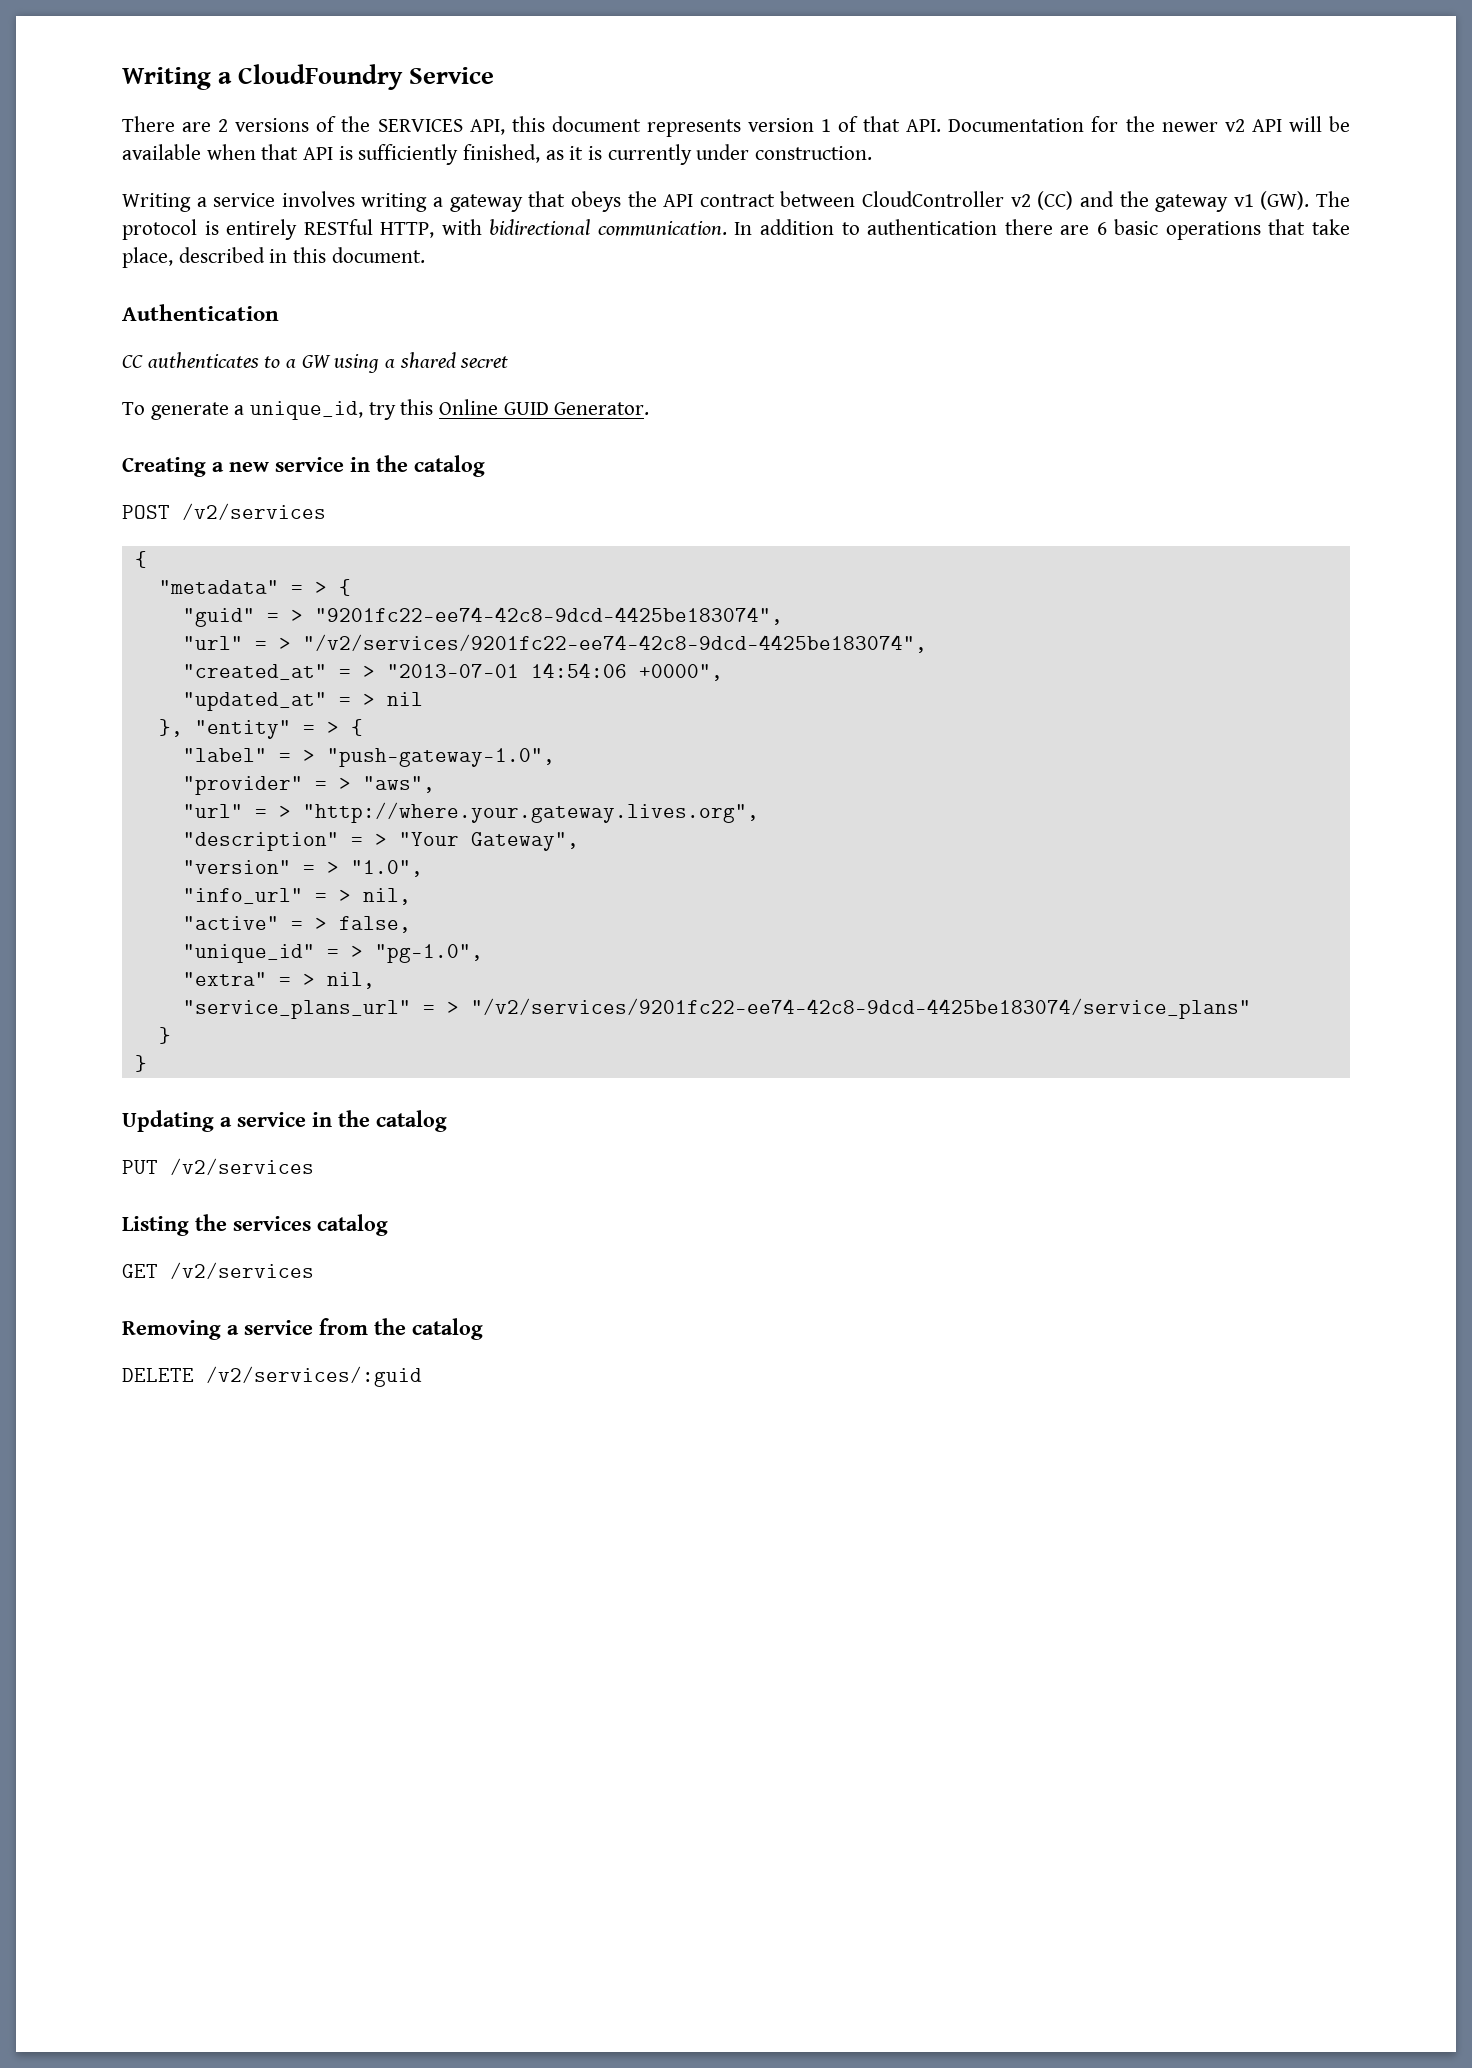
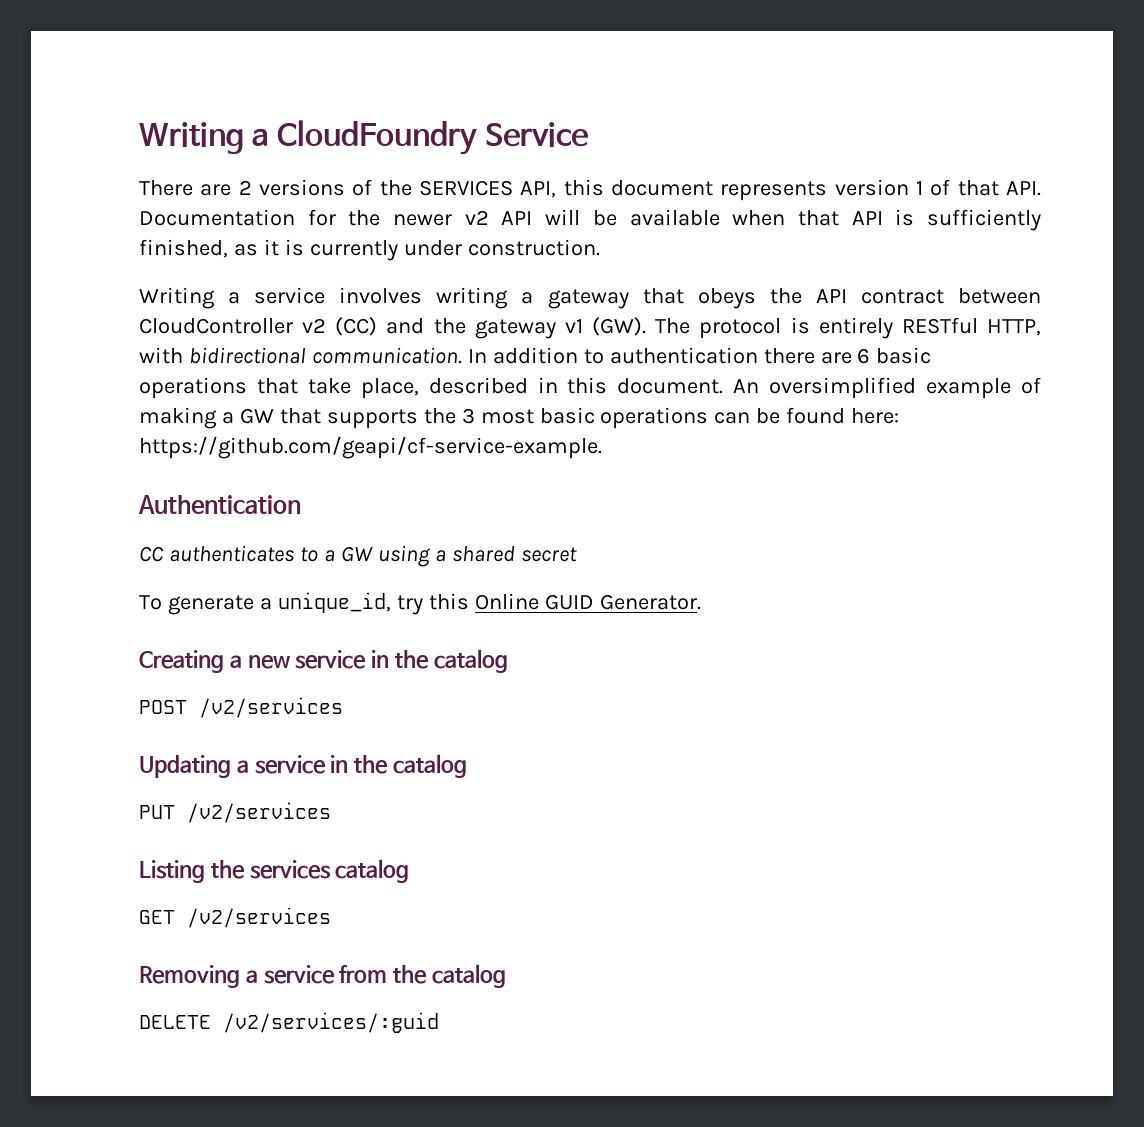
+ An oversimplified example of making a GW that supports the 3 most basic operations can be found here: https://github.com/geapi/cf-service-example.
  POST /v2/services
- {
- "metadata" = > {
- "guid" = > "9201fc22-ee74-42c8-9dcd-4425be183074",
- "url" = > "/v2/services/9201fc22-ee74-42c8-9dcd-4425be183074",
- "created_at" = > "2013-07-01 14:54:06 +0000",
- "updated_at" = > nil
- }, "entity" = > {
- "label" = > "push-gateway-1.0",
- "provider" = > "aws",
- "url" = > "http://where.your.gateway.lives.org",
- "description" = > "Your Gateway",
- "version" = > "1.0",
- "info_url" = > nil,
- "active" = > false,
- "unique_id" = > "pg-1.0",
- "extra" = > nil,
- "service_plans_url" = > "/v2/services/9201fc22-ee74-42c8-9dcd-4425be183074/service_plans"
- }
- }

